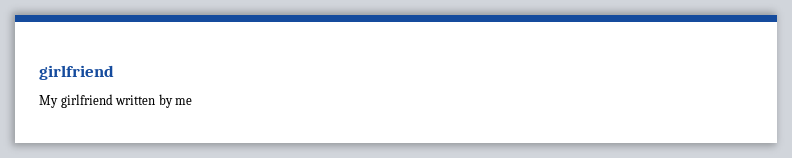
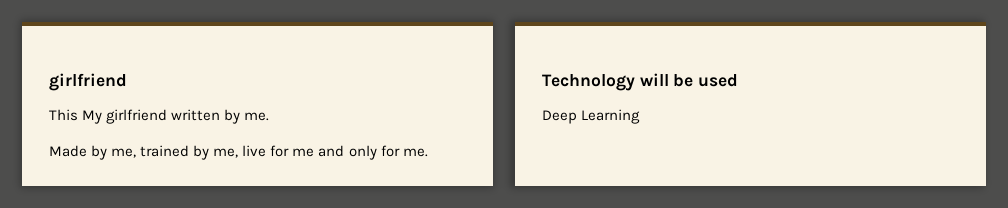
- My girlfriend written by me
+ This My girlfriend written by me.
+ Made by me, trained by me, live for me and only for me.
+ Technology will be used
+ Deep Learning

